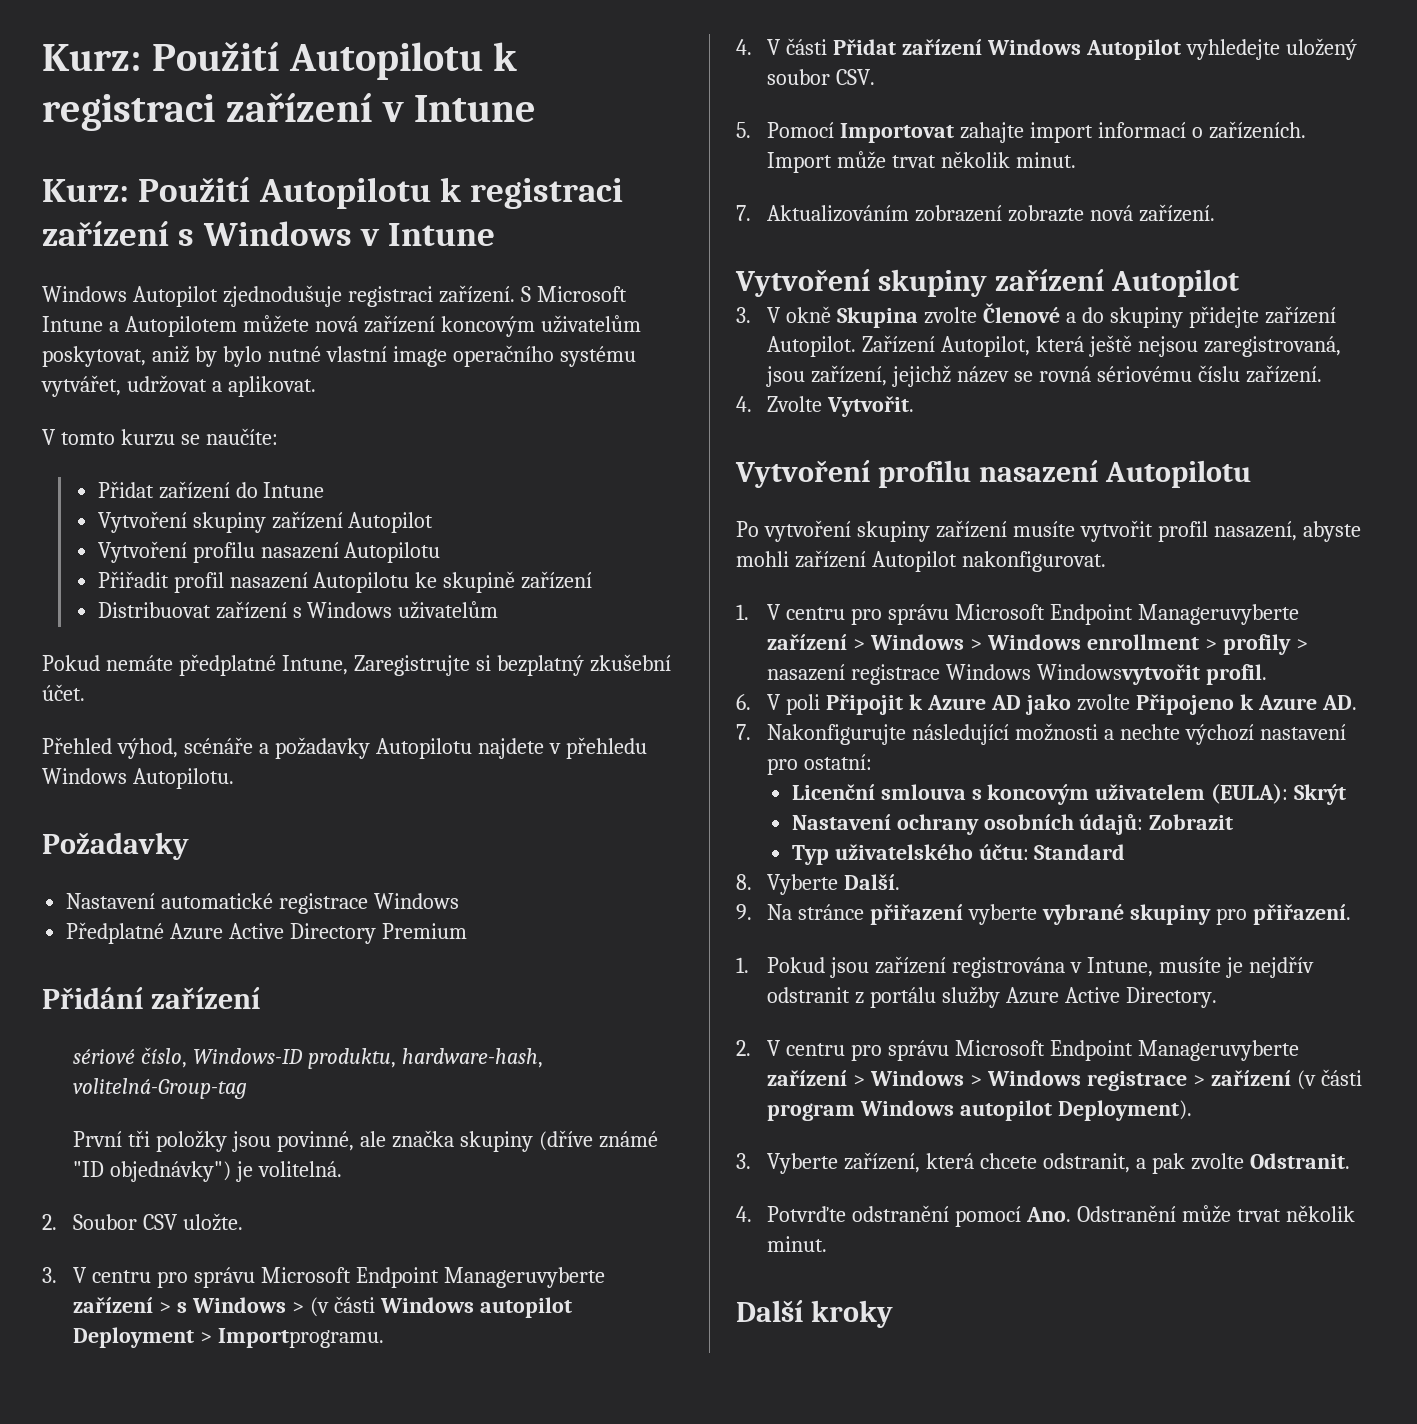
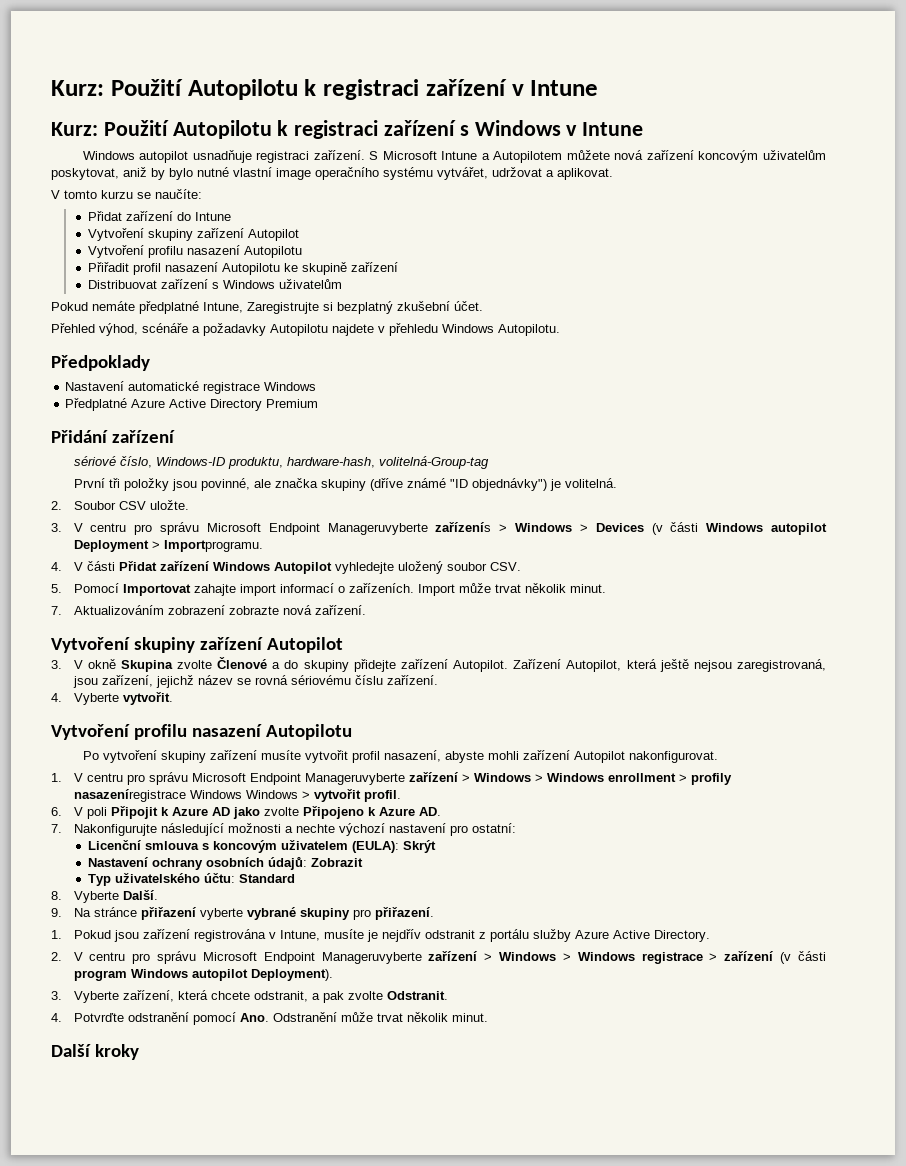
- Windows Autopilot zjednodušuje registraci zařízení.
+ Windows autopilot usnadňuje registraci zařízení.
- Požadavky
+ Předpoklady
- 3. V centru pro správu Microsoft Endpoint Manageruvyberte zařízení > s Windows > (v části Windows autopilot Deployment > Importprogramu.
+ 3. V centru pro správu Microsoft Endpoint Manageruvyberte zařízenís > Windows > Devices (v části Windows autopilot Deployment > Importprogramu.
- 4. Zvolte Vytvořit.
+ 4. Vyberte vytvořit.
- 1. V centru pro správu Microsoft Endpoint Manageruvyberte zařízení > Windows > Windows enrollment > profily > nasazení registrace Windows Windowsvytvořit profil.
+ 1. V centru pro správu Microsoft Endpoint Manageruvyberte zařízení > Windows > Windows enrollment > profily nasazeníregistrace Windows Windows > vytvořit profil.

